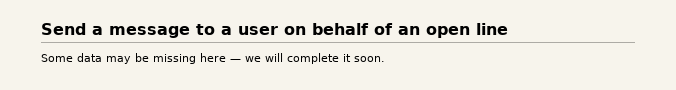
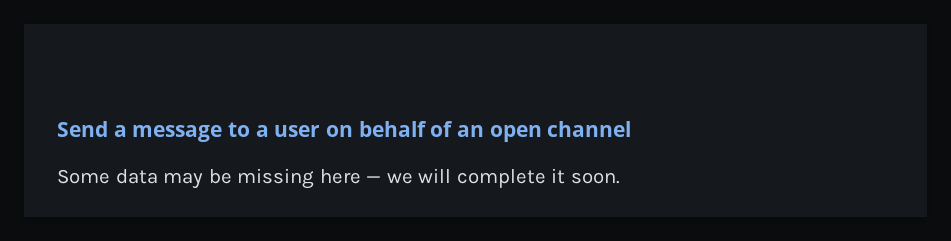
- Send a message to a user on behalf of an open line
+ Send a message to a user on behalf of an open channel

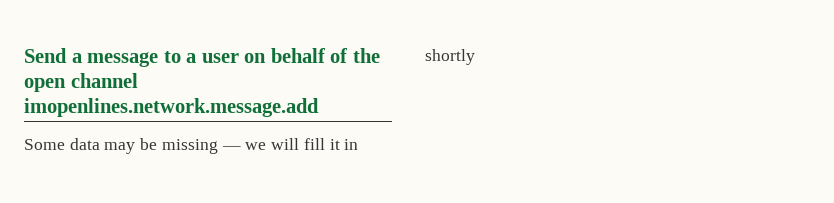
- Send a message to a user on behalf of an open channel
+ Send a message to a user on behalf of the open channel imopenlines.network.message.add
- Some data may be missing here — we will complete it soon.
+ Some data may be missing — we will fill it in shortly

